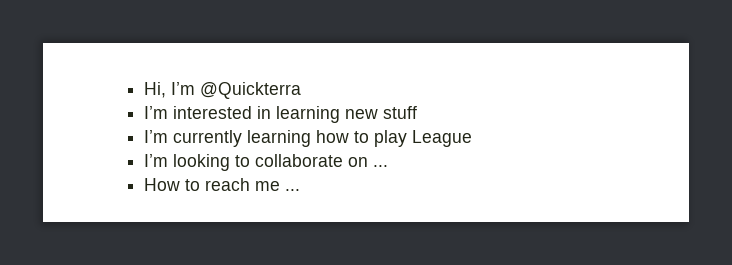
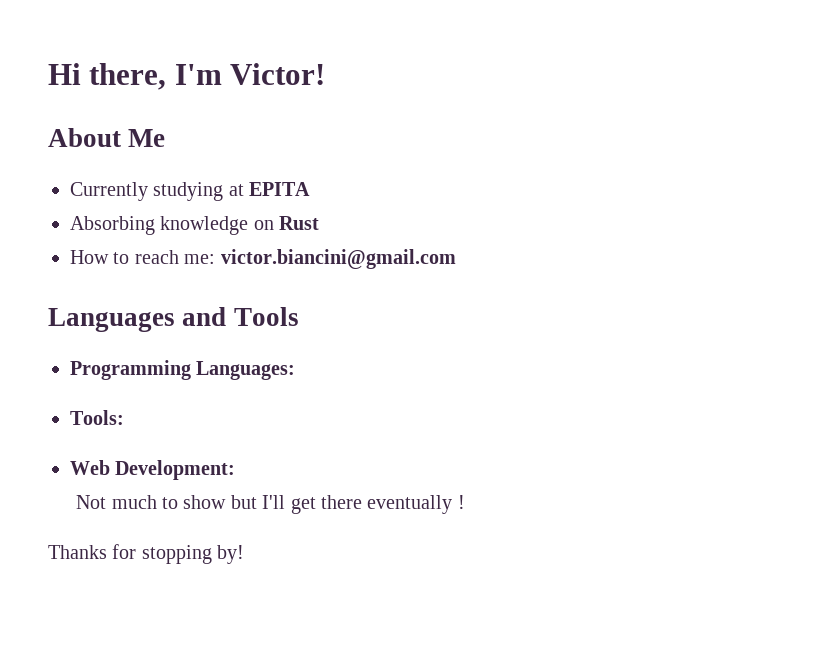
- Hi, I’m @Quickterra
- I’m interested in learning new stuff
- I’m currently learning how to play League
- I’m looking to collaborate on ...
- How to reach me ...
+ Hi there, I'm Victor!
+ About Me
+ Currently studying at EPITA
+ Absorbing knowledge on Rust
+ How to reach me: victor.biancini@gmail.com
+ Languages and Tools
+ Programming Languages:
+ Tools:
+ Web Development:
+ Not much to show but I'll get there eventually !
+ Thanks for stopping by!

